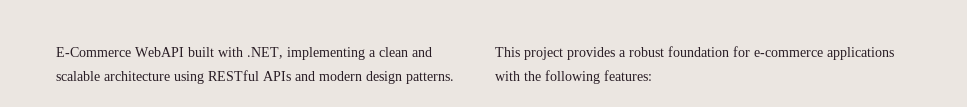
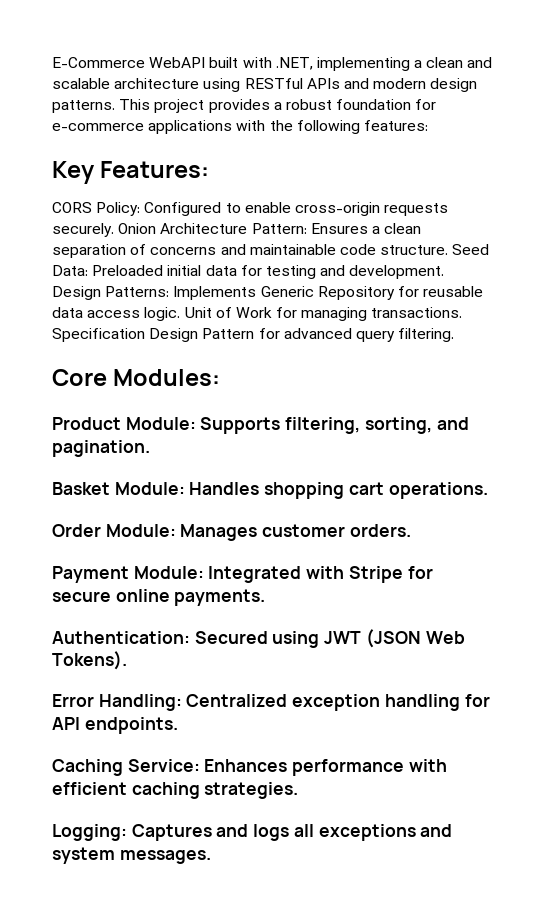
+ Key Features:
+ CORS Policy: Configured to enable cross-origin requests securely. Onion Architecture Pattern: Ensures a clean separation of concerns and maintainable code structure. Seed Data: Preloaded initial data for testing and development. Design Patterns: Implements Generic Repository for reusable data access logic. Unit of Work for managing transactions. Specification Design Pattern for advanced query filtering.
+ Core Modules:
+ Product Module: Supports filtering, sorting, and pagination.
+ Basket Module: Handles shopping cart operations.
+ Order Module: Manages customer orders.
+ Payment Module: Integrated with Stripe for secure online payments.
+ Authentication: Secured using JWT (JSON Web Tokens).
+ Error Handling: Centralized exception handling for API endpoints.
+ Caching Service: Enhances performance with efficient caching strategies.
+ Logging: Captures and logs all exceptions and system messages.

